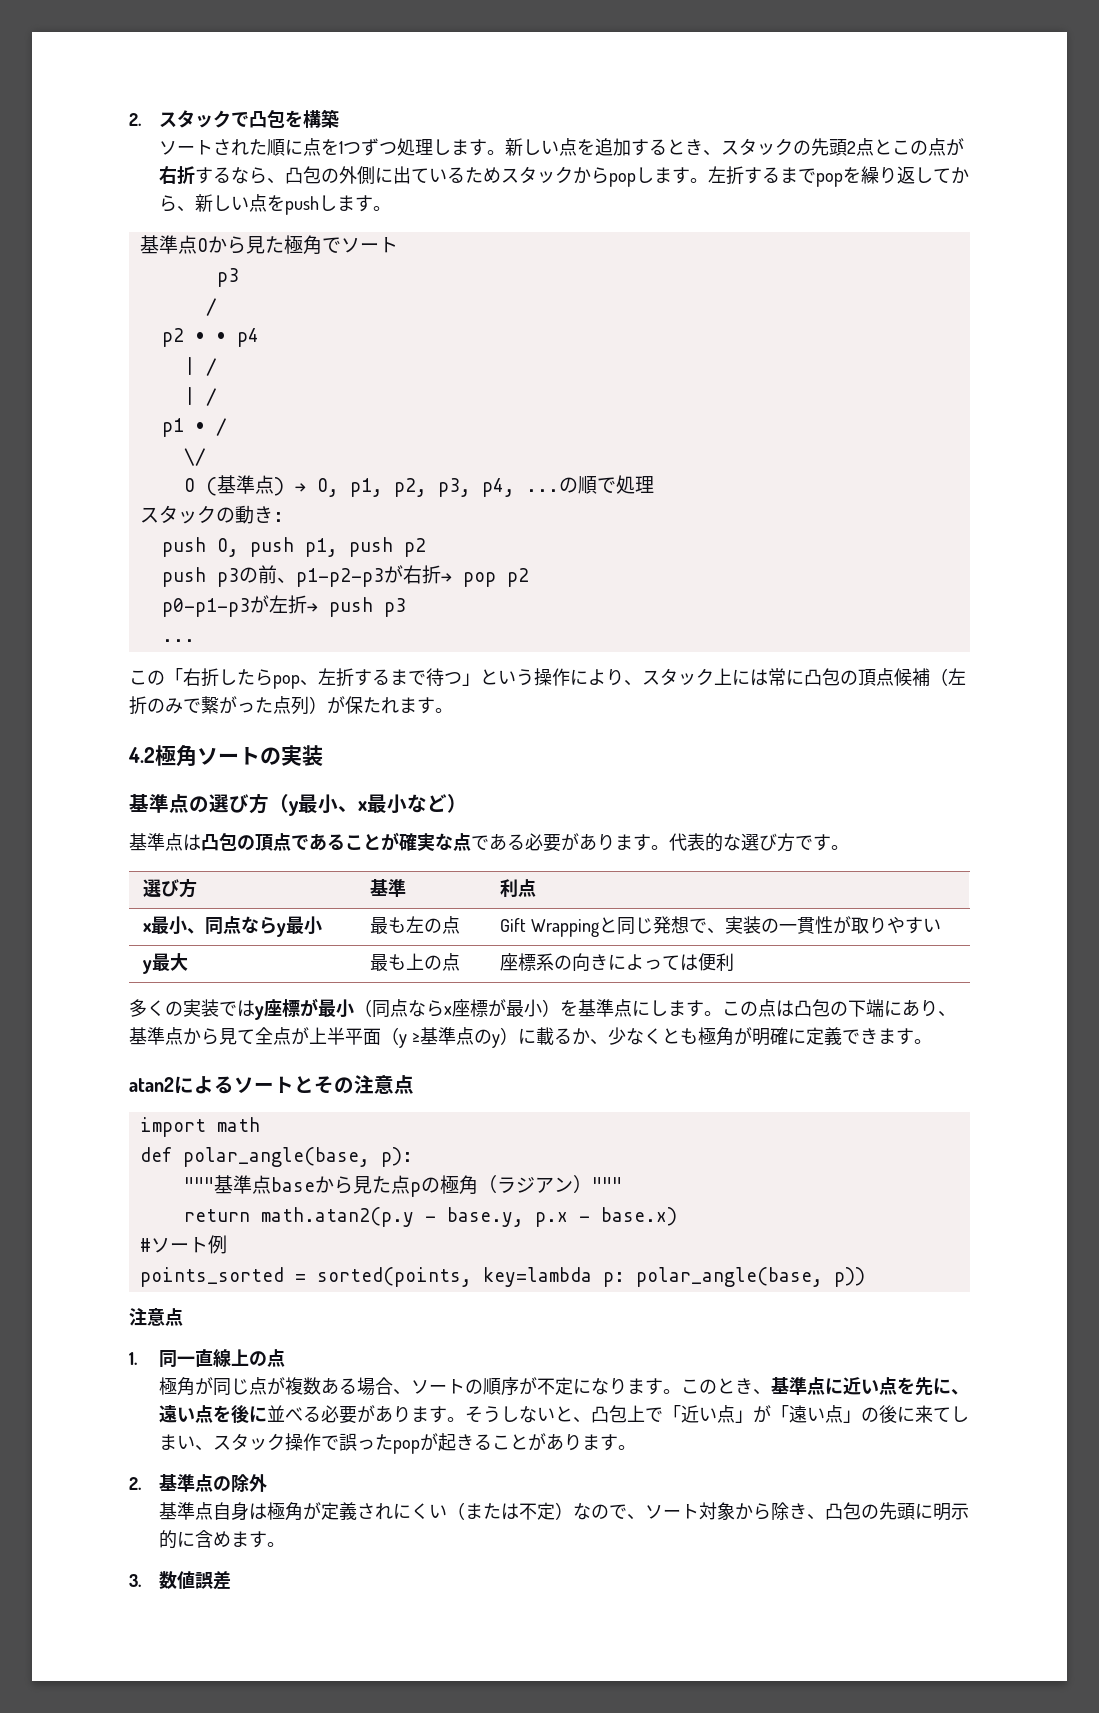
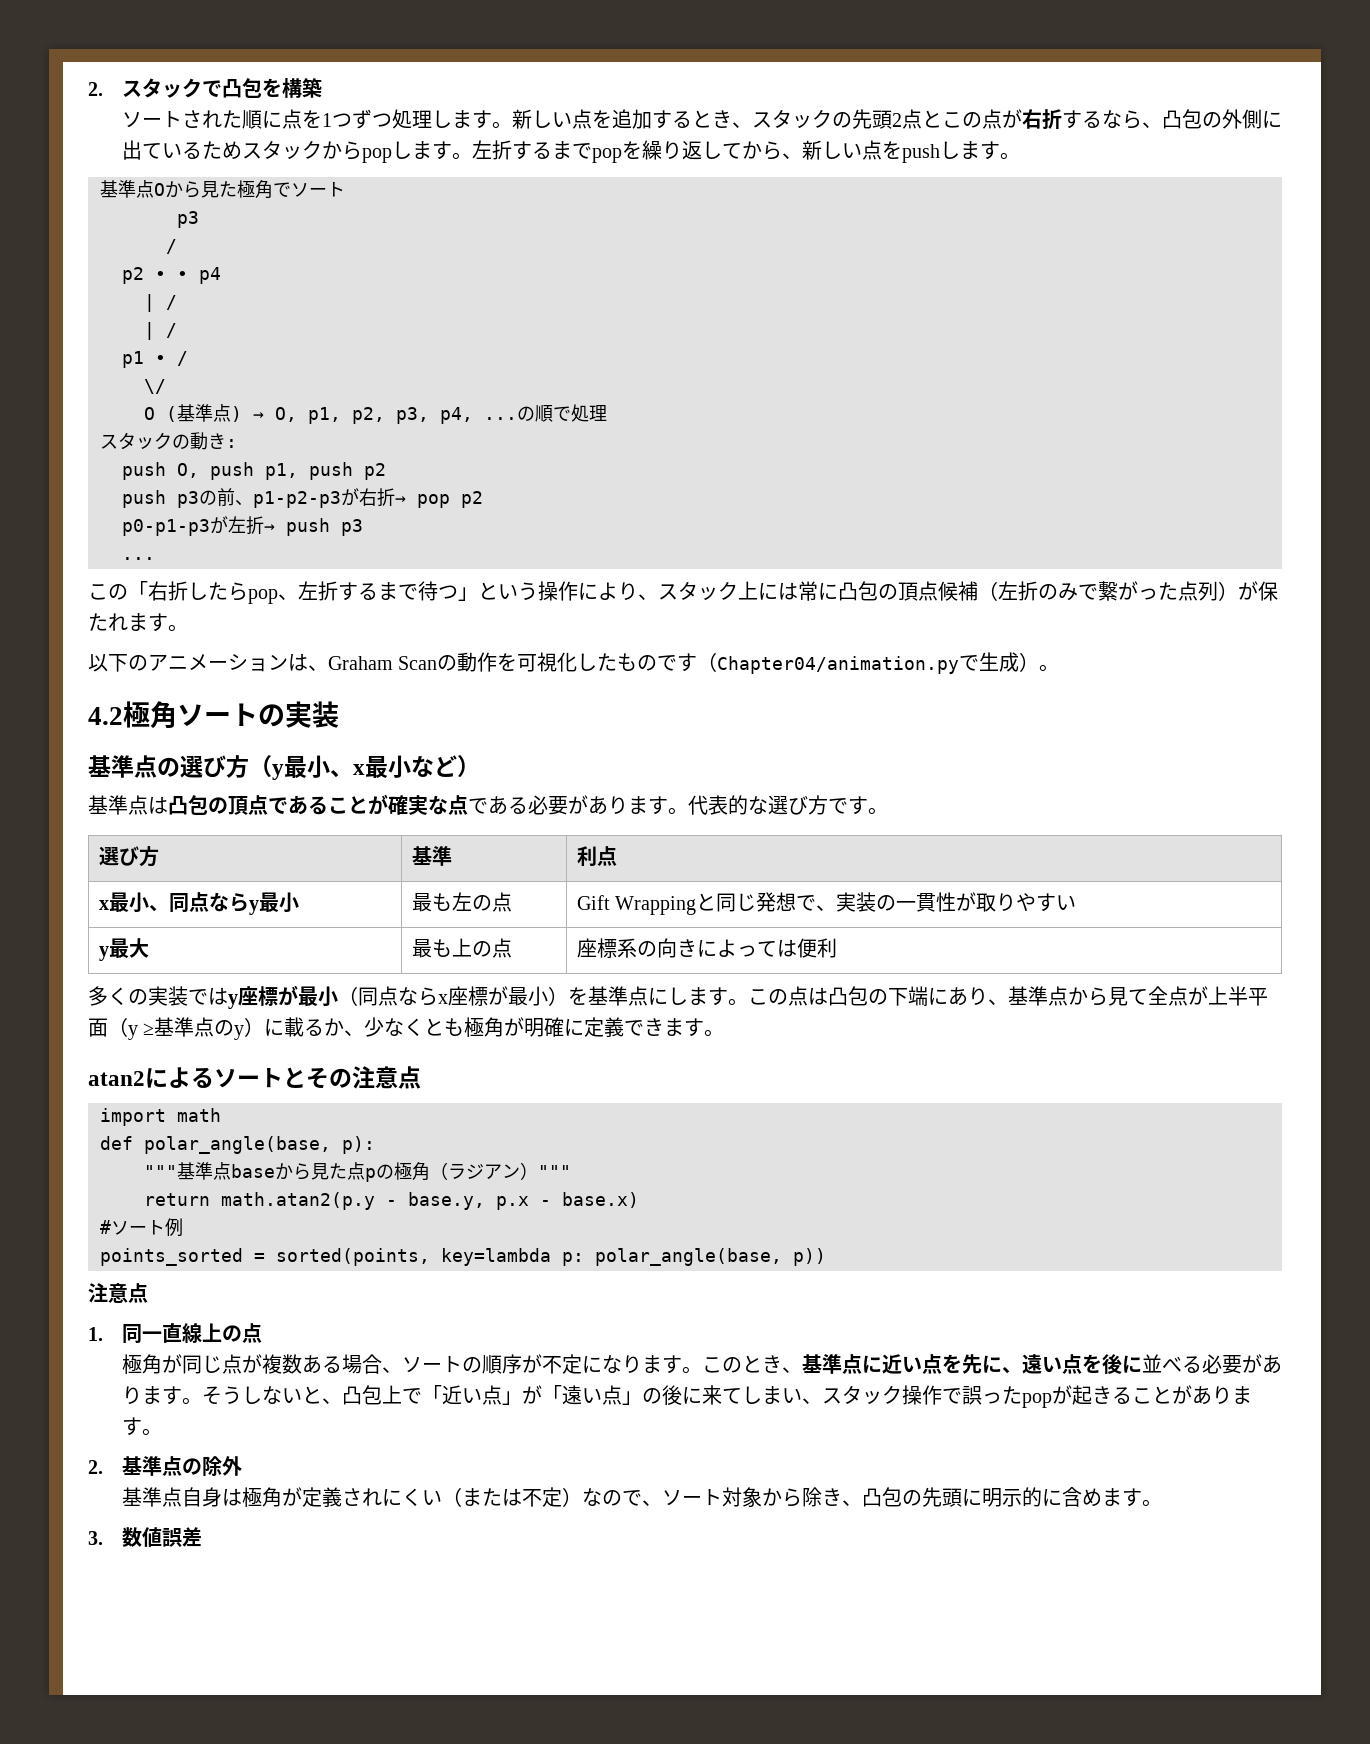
+ 以下のアニメーションは、Graham Scanの動作を可視化したものです（Chapter04/animation.pyで生成）。

